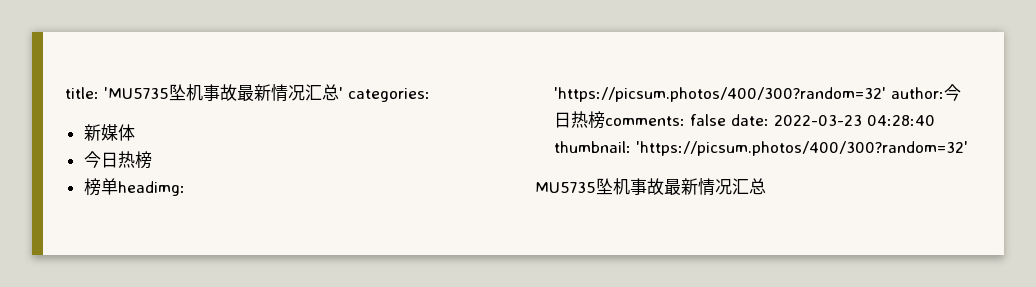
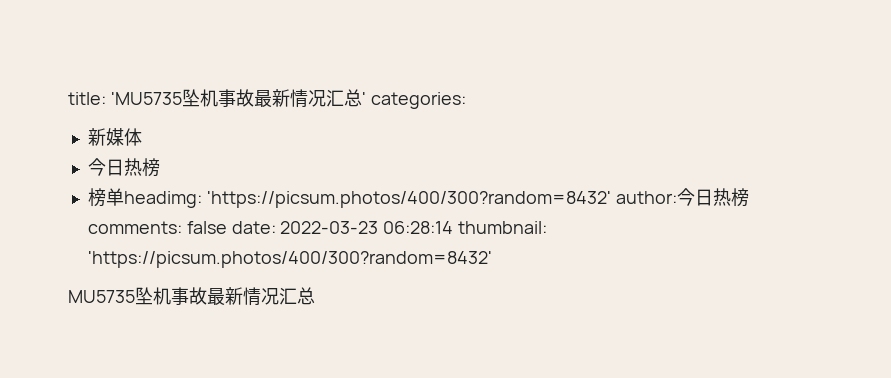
- 榜单headimg: 'https://picsum.photos/400/300?random=32' author:今日热榜comments: false date: 2022-03-23 04:28:40 thumbnail: 'https://picsum.photos/400/300?random=32'
+ 榜单headimg: 'https://picsum.photos/400/300?random=8432' author:今日热榜comments: false date: 2022-03-23 06:28:14 thumbnail: 'https://picsum.photos/400/300?random=8432'

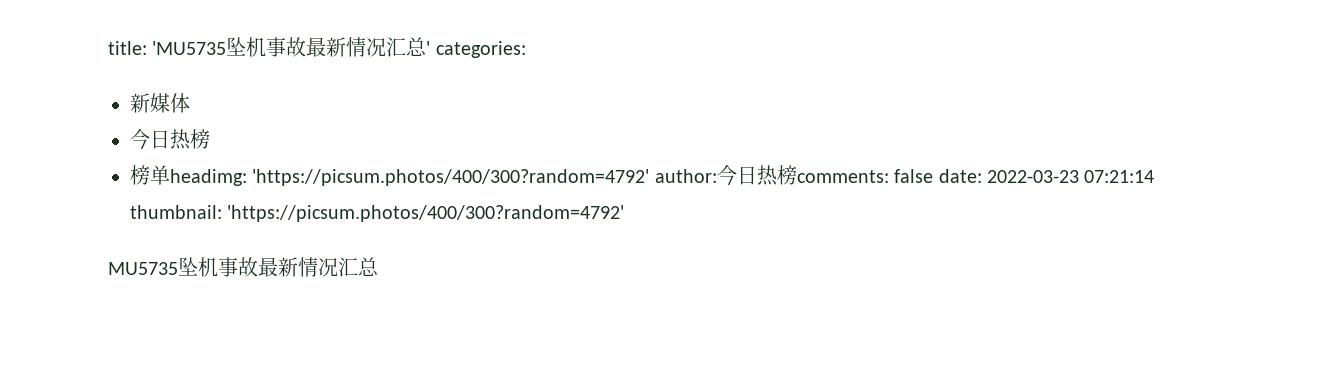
- 榜单headimg: 'https://picsum.photos/400/300?random=8432' author:今日热榜comments: false date: 2022-03-23 06:28:14 thumbnail: 'https://picsum.photos/400/300?random=8432'
+ 榜单headimg: 'https://picsum.photos/400/300?random=4792' author:今日热榜comments: false date: 2022-03-23 07:21:14 thumbnail: 'https://picsum.photos/400/300?random=4792'

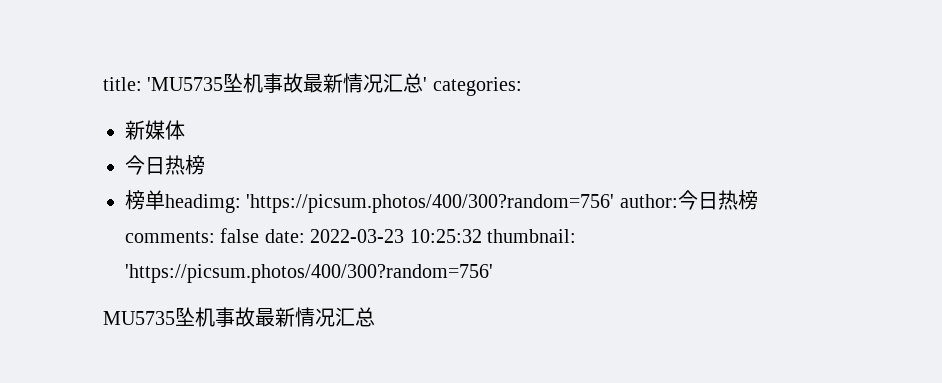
- 榜单headimg: 'https://picsum.photos/400/300?random=4792' author:今日热榜comments: false date: 2022-03-23 07:21:14 thumbnail: 'https://picsum.photos/400/300?random=4792'
+ 榜单headimg: 'https://picsum.photos/400/300?random=756' author:今日热榜comments: false date: 2022-03-23 10:25:32 thumbnail: 'https://picsum.photos/400/300?random=756'

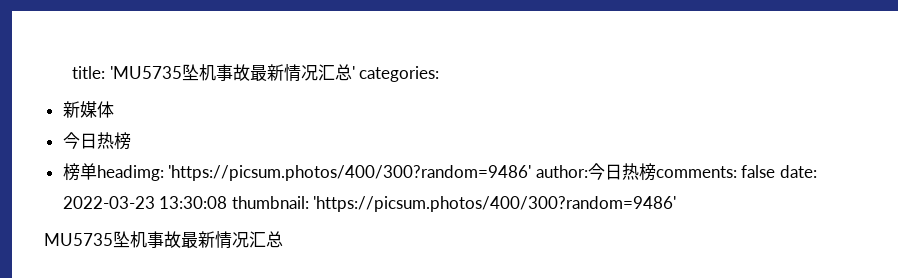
- 榜单headimg: 'https://picsum.photos/400/300?random=756' author:今日热榜comments: false date: 2022-03-23 10:25:32 thumbnail: 'https://picsum.photos/400/300?random=756'
+ 榜单headimg: 'https://picsum.photos/400/300?random=9486' author:今日热榜comments: false date: 2022-03-23 13:30:08 thumbnail: 'https://picsum.photos/400/300?random=9486'

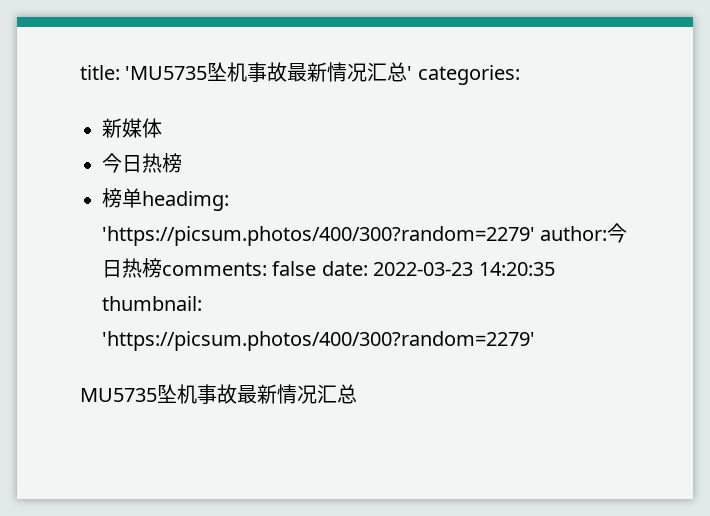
- 榜单headimg: 'https://picsum.photos/400/300?random=9486' author:今日热榜comments: false date: 2022-03-23 13:30:08 thumbnail: 'https://picsum.photos/400/300?random=9486'
+ 榜单headimg: 'https://picsum.photos/400/300?random=2279' author:今日热榜comments: false date: 2022-03-23 14:20:35 thumbnail: 'https://picsum.photos/400/300?random=2279'

